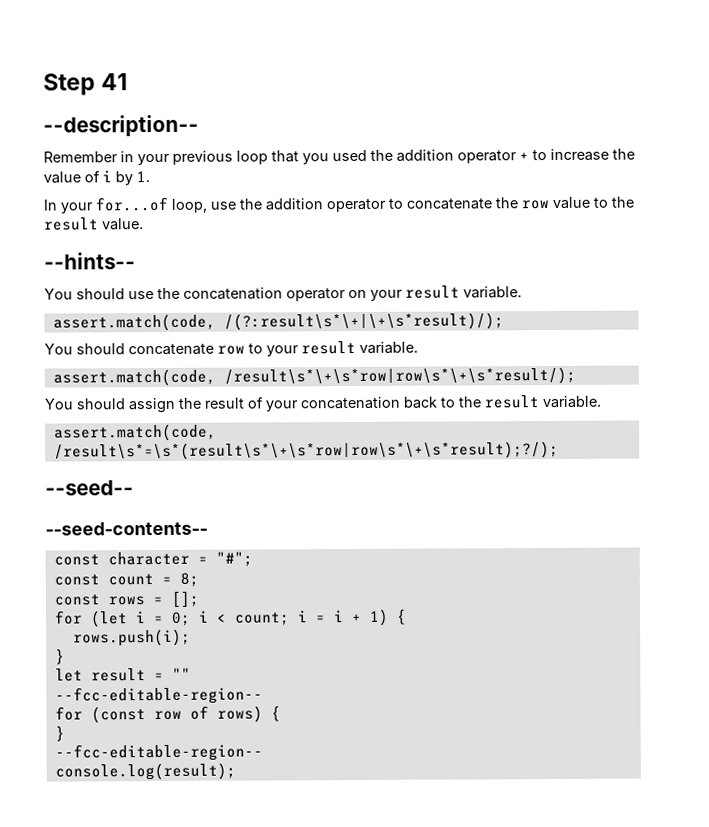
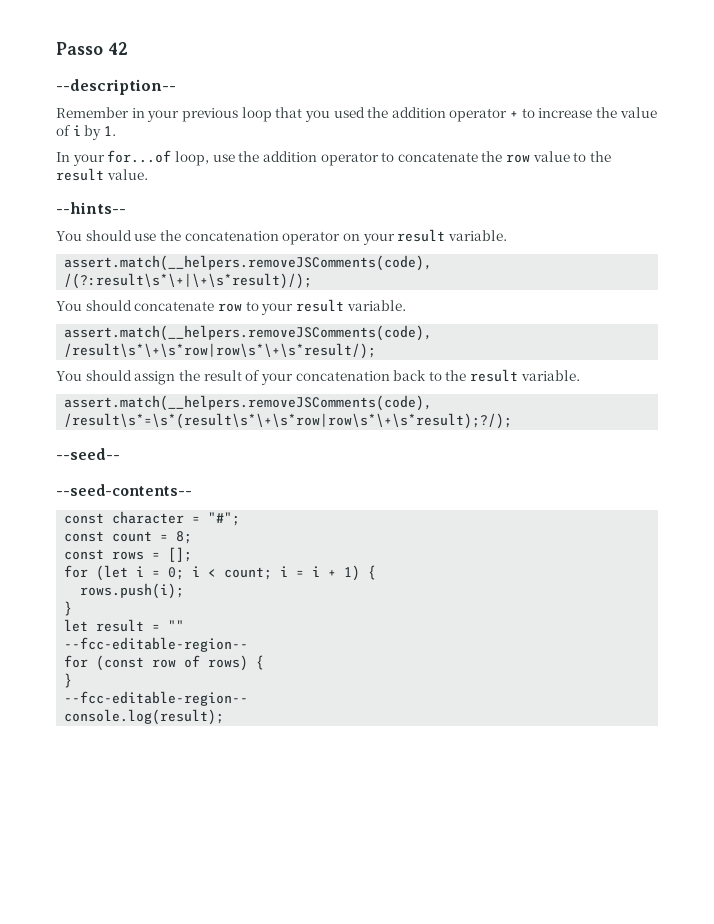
- Step 41
+ Passo 42
- assert.match(code, /(?:result\s*\+|\+\s*result)/);
+ assert.match(__helpers.removeJSComments(code), /(?:result\s*\+|\+\s*result)/);
- assert.match(code, /result\s*\+\s*row|row\s*\+\s*result/);
+ assert.match(__helpers.removeJSComments(code), /result\s*\+\s*row|row\s*\+\s*result/);
- assert.match(code, /result\s*=\s*(result\s*\+\s*row|row\s*\+\s*result);?/);
+ assert.match(__helpers.removeJSComments(code), /result\s*=\s*(result\s*\+\s*row|row\s*\+\s*result);?/);

